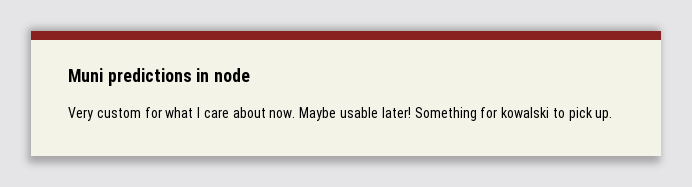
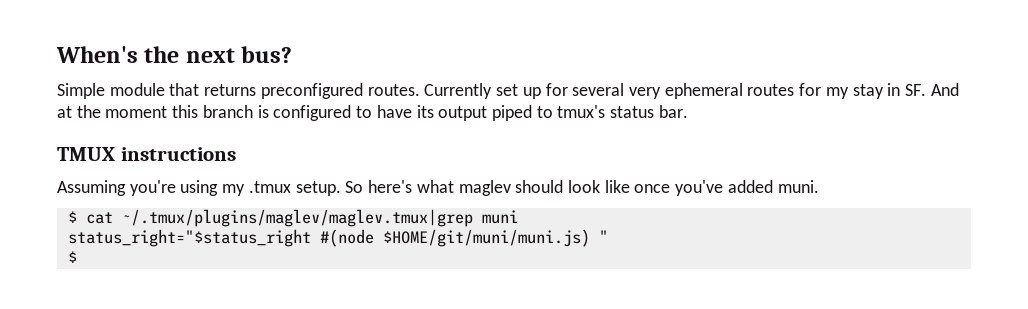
- Muni predictions in node
- Very custom for what I care about now. Maybe usable later! Something for kowalski to pick up.
+ When's the next bus?
+ Simple module that returns preconfigured routes. Currently set up for several very ephemeral routes for my stay in SF. And at the moment this branch is configured to have its output piped to tmux's status bar.
+ TMUX instructions
+ Assuming you're using my .tmux setup. So here's what maglev should look like once you've added muni.
+ $ cat ~/.tmux/plugins/maglev/maglev.tmux|grep muni
+ status_right="$status_right #(node $HOME/git/muni/muni.js) "
+ $

